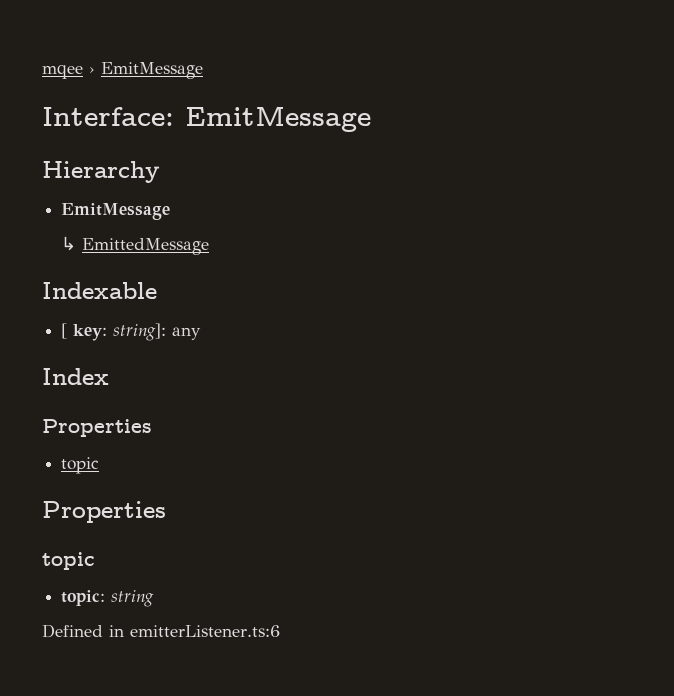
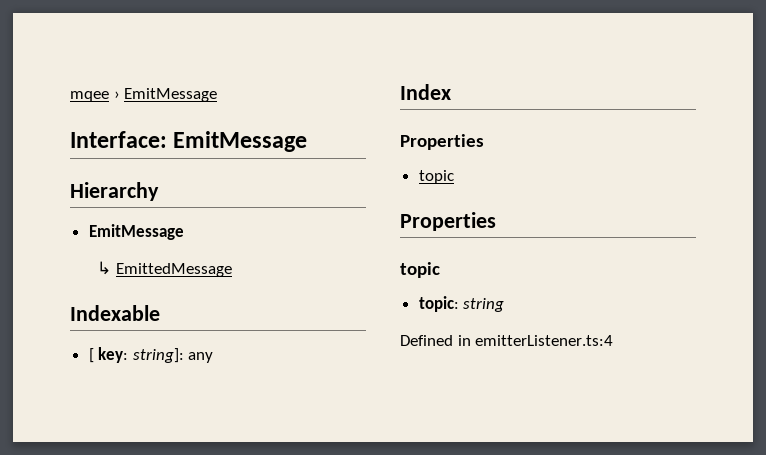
- Defined in emitterListener.ts:6
+ Defined in emitterListener.ts:4

